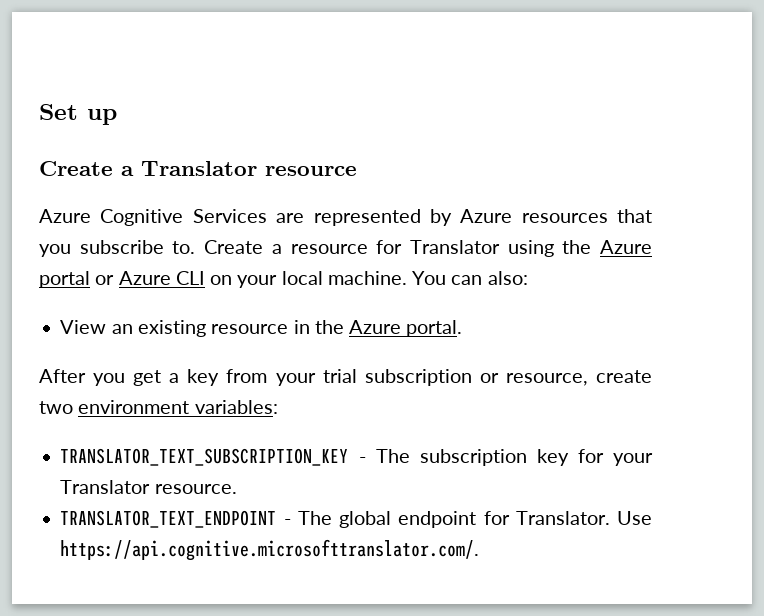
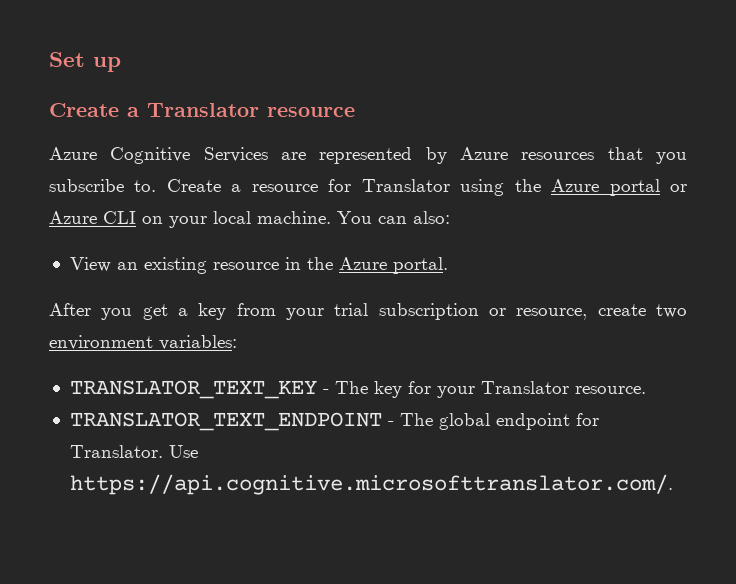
- TRANSLATOR_TEXT_SUBSCRIPTION_KEY - The subscription key for your Translator resource.
+ TRANSLATOR_TEXT_KEY - The key for your Translator resource.

